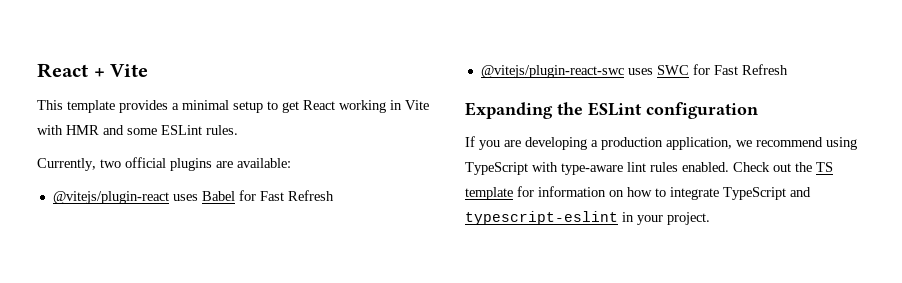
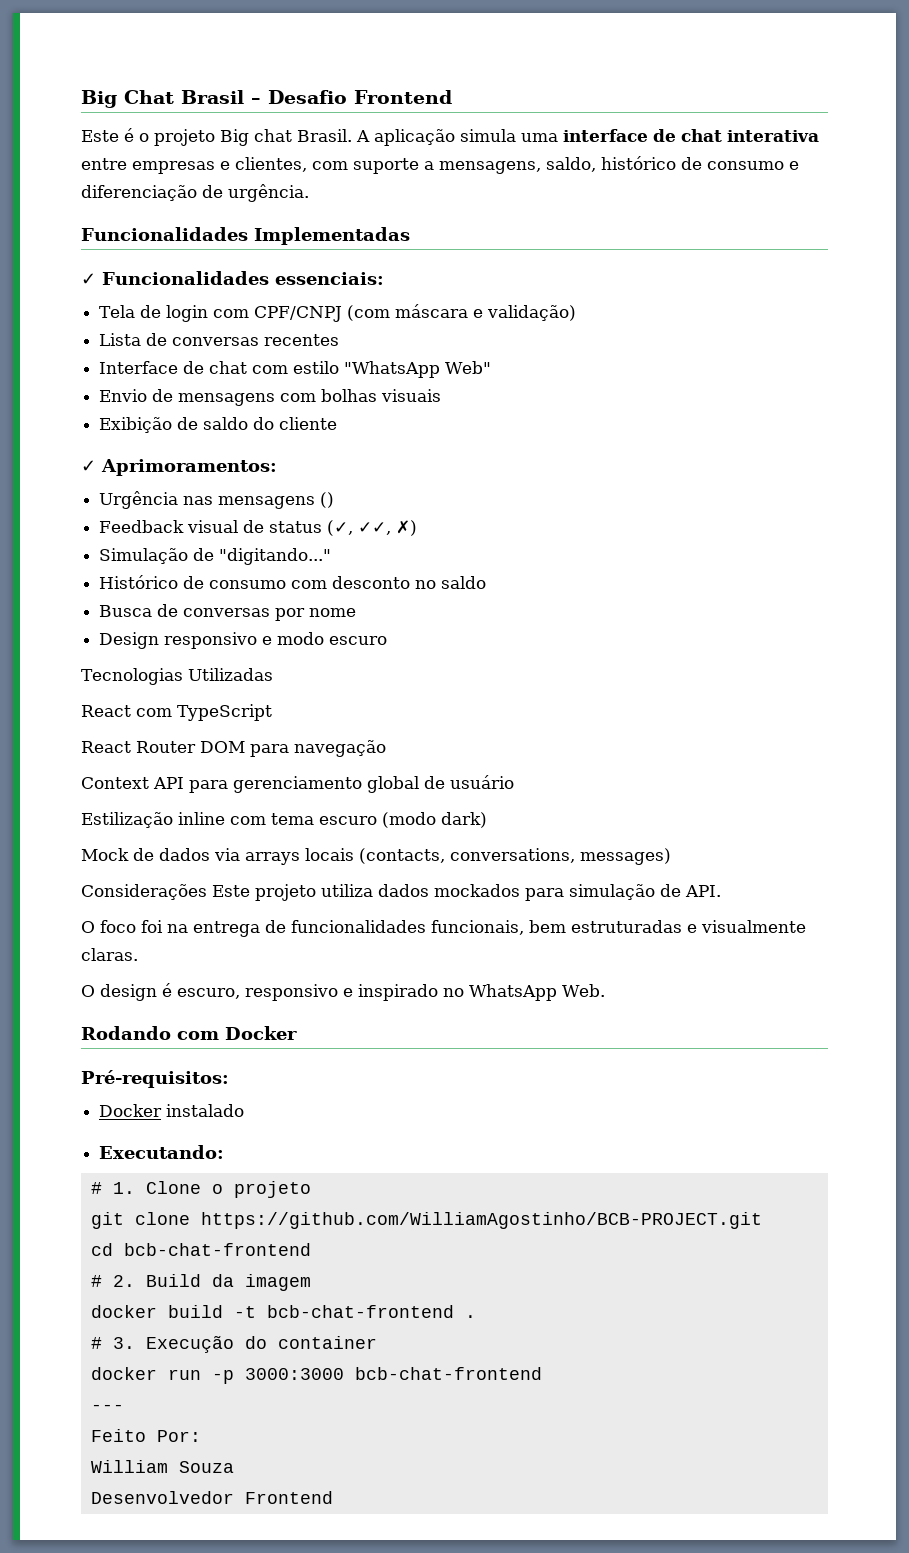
- React + Vite
- This template provides a minimal setup to get React working in Vite with HMR and some ESLint rules.
- Currently, two official plugins are available:
- @vitejs/plugin-react uses Babel for Fast Refresh
- @vitejs/plugin-react-swc uses SWC for Fast Refresh
- Expanding the ESLint configuration
- If you are developing a production application, we recommend using TypeScript with type-aware lint rules enabled. Check out the TS template for information on how to integrate TypeScript and typescript-eslint in your project.
+ Big Chat Brasil – Desafio Frontend
+ Este é o projeto Big chat Brasil. A aplicação simula uma interface de chat interativa entre empresas e clientes, com suporte a mensagens, saldo, histórico de consumo e diferenciação de urgência.
+ Funcionalidades Implementadas
+ ✓ Funcionalidades essenciais:
+ Tela de login com CPF/CNPJ (com máscara e validação)
+ Lista de conversas recentes
+ Interface de chat com estilo "WhatsApp Web"
+ Envio de mensagens com bolhas visuais
+ Exibição de saldo do cliente
+ ✓ Aprimoramentos:
+ Urgência nas mensagens ()
+ Feedback visual de status (✓, ✓✓, ✗)
+ Simulação de "digitando..."
+ Histórico de consumo com desconto no saldo
+ Busca de conversas por nome
+ Design responsivo e modo escuro
+ Tecnologias Utilizadas
+ React com TypeScript
+ React Router DOM para navegação
+ Context API para gerenciamento global de usuário
+ Estilização inline com tema escuro (modo dark)
+ Mock de dados via arrays locais (contacts, conversations, messages)
+ Considerações Este projeto utiliza dados mockados para simulação de API.
+ O foco foi na entrega de funcionalidades funcionais, bem estruturadas e visualmente claras.
+ O design é escuro, responsivo e inspirado no WhatsApp Web.
+ Rodando com Docker
+ Pré-requisitos:
+ Docker instalado
+ Executando:
+ # 1. Clone o projeto
+ git clone https://github.com/WilliamAgostinho/BCB-PROJECT.git
+ cd bcb-chat-frontend
+ # 2. Build da imagem
+ docker build -t bcb-chat-frontend .
+ # 3. Execução do container
+ docker run -p 3000:3000 bcb-chat-frontend
+ ---
+ Feito Por:
+ William Souza
+ Desenvolvedor Frontend

